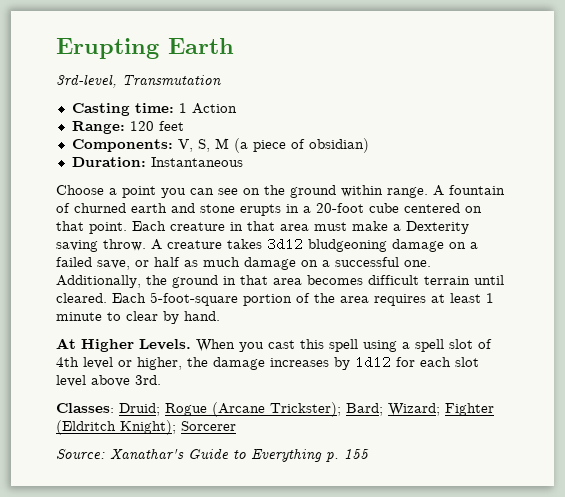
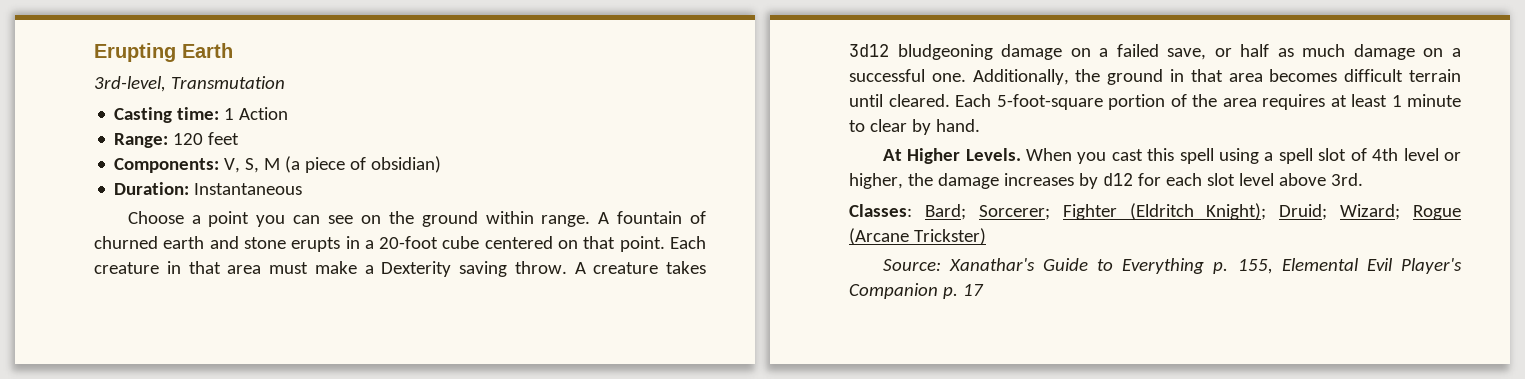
- When you cast this spell using a spell slot of 4th level or higher, the damage increases by 1d12 for each slot level above 3rd.
+ When you cast this spell using a spell slot of 4th level or higher, the damage increases by d12 for each slot level above 3rd.
- Classes: Druid; Rogue (Arcane Trickster); Bard; Wizard; Fighter (Eldritch Knight); Sorcerer
+ Classes: Bard; Sorcerer; Fighter (Eldritch Knight); Druid; Wizard; Rogue (Arcane Trickster)
- Source: Xanathar's Guide to Everything p. 155
+ Source: Xanathar's Guide to Everything p. 155, Elemental Evil Player's Companion p. 17

